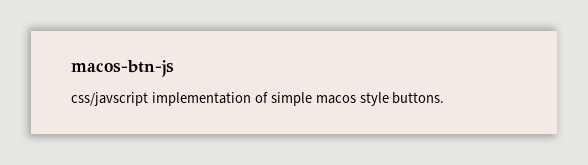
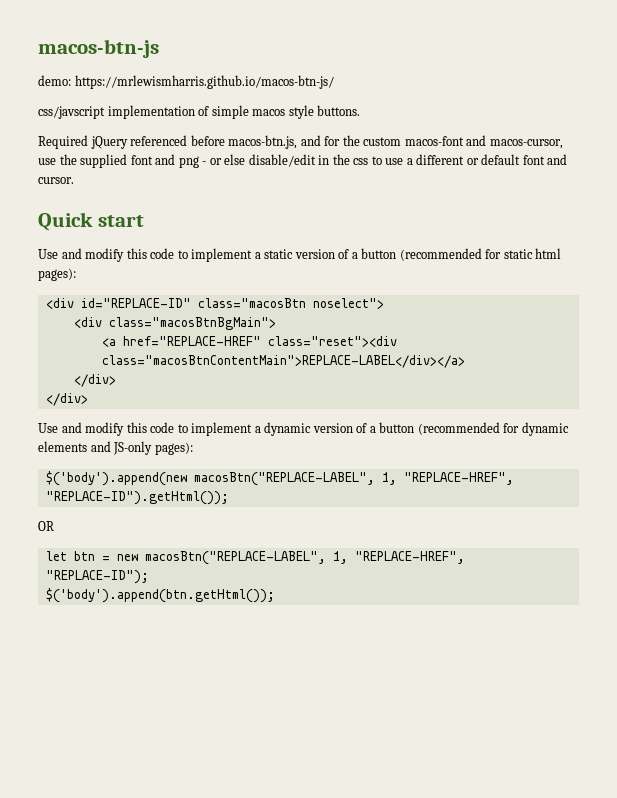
+ demo: https://mrlewismharris.github.io/macos-btn-js/
+ Required jQuery referenced before macos-btn.js, and for the custom macos-font and macos-cursor, use the supplied font and png - or else disable/edit in the css to use a different or default font and cursor.
+ Quick start
+ Use and modify this code to implement a static version of a button (recommended for static html pages):
+ <div id="REPLACE-ID" class="macosBtn noselect">
+ <div class="macosBtnBgMain">
+ <a href="REPLACE-HREF" class="reset"><div class="macosBtnContentMain">REPLACE-LABEL</div></a>
+ </div>
+ </div>
+ Use and modify this code to implement a dynamic version of a button (recommended for dynamic elements and JS-only pages):
+ $('body').append(new macosBtn("REPLACE-LABEL", 1, "REPLACE-HREF", "REPLACE-ID").getHtml());
+ OR
+ let btn = new macosBtn("REPLACE-LABEL", 1, "REPLACE-HREF", "REPLACE-ID");
+ $('body').append(btn.getHtml());

